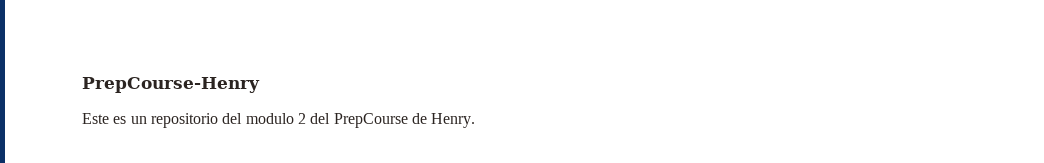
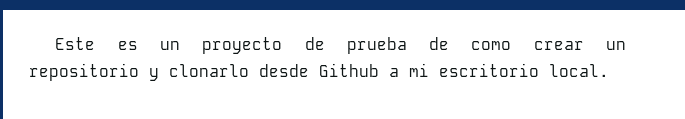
- PrepCourse-Henry
- Este es un repositorio del modulo 2 del PrepCourse de Henry.
+ Este es un proyecto de prueba de como crear un repositorio y clonarlo desde Github a mi escritorio local.

